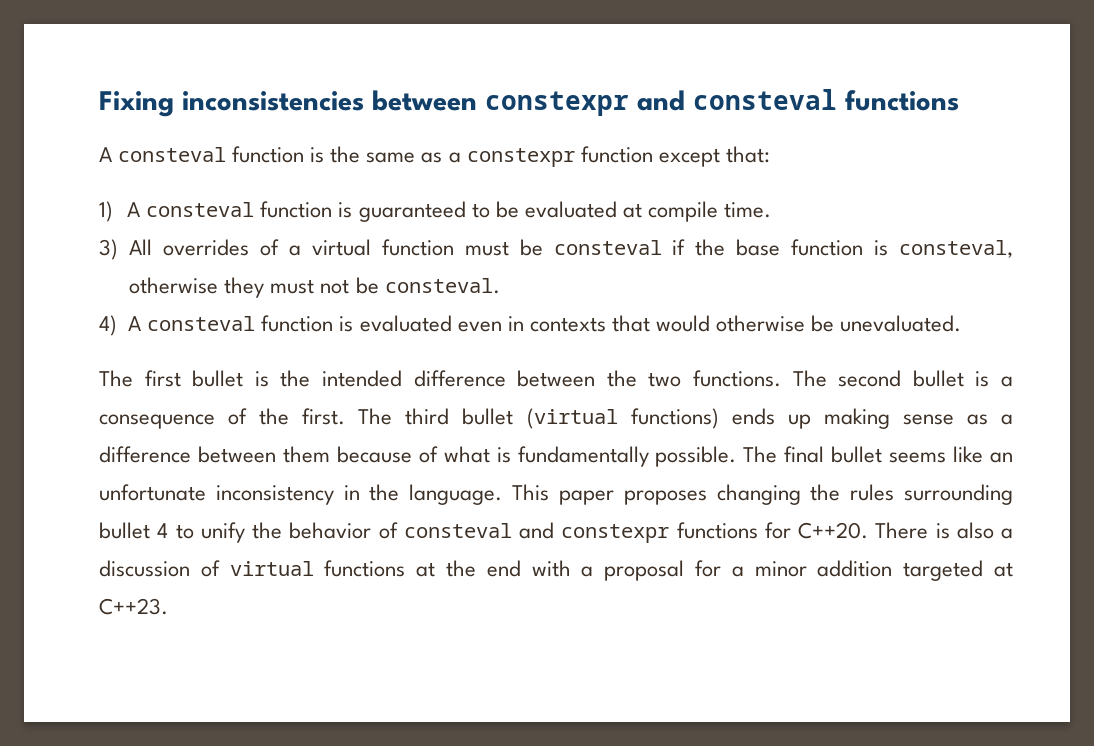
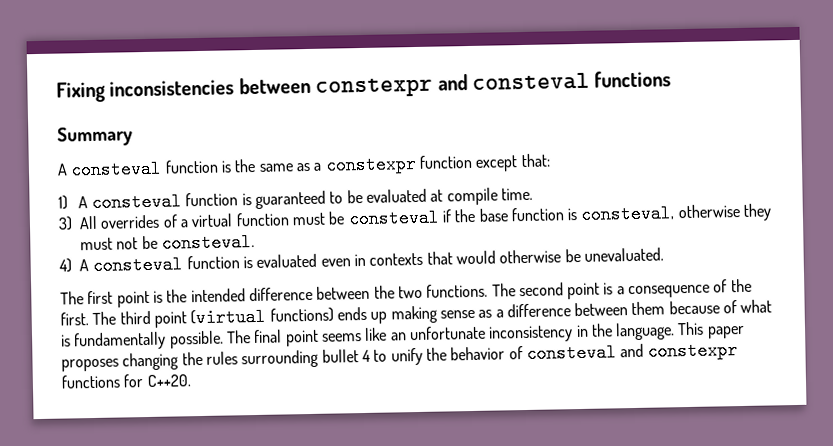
+ Summary
- The first bullet is the intended difference between the two functions.
+ The first point is the intended difference between the two functions.
- The second bullet is a consequence of the first.
+ The second point is a consequence of the first.
- The third bullet (virtual functions) ends up making sense as a difference between them because of what is fundamentally possible.
+ The third point (virtual functions) ends up making sense as a difference between them because of what is fundamentally possible.
- The final bullet seems like an unfortunate inconsistency in the language.
+ The final point seems like an unfortunate inconsistency in the language.
- There is also a discussion of virtual functions at the end with a proposal for a minor addition targeted at C++23.

